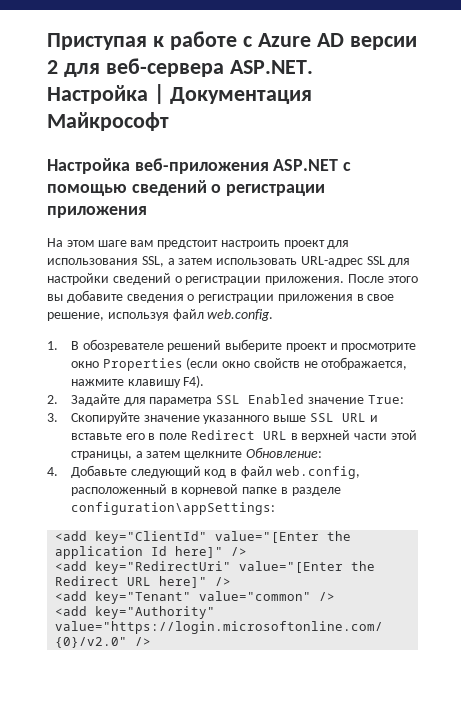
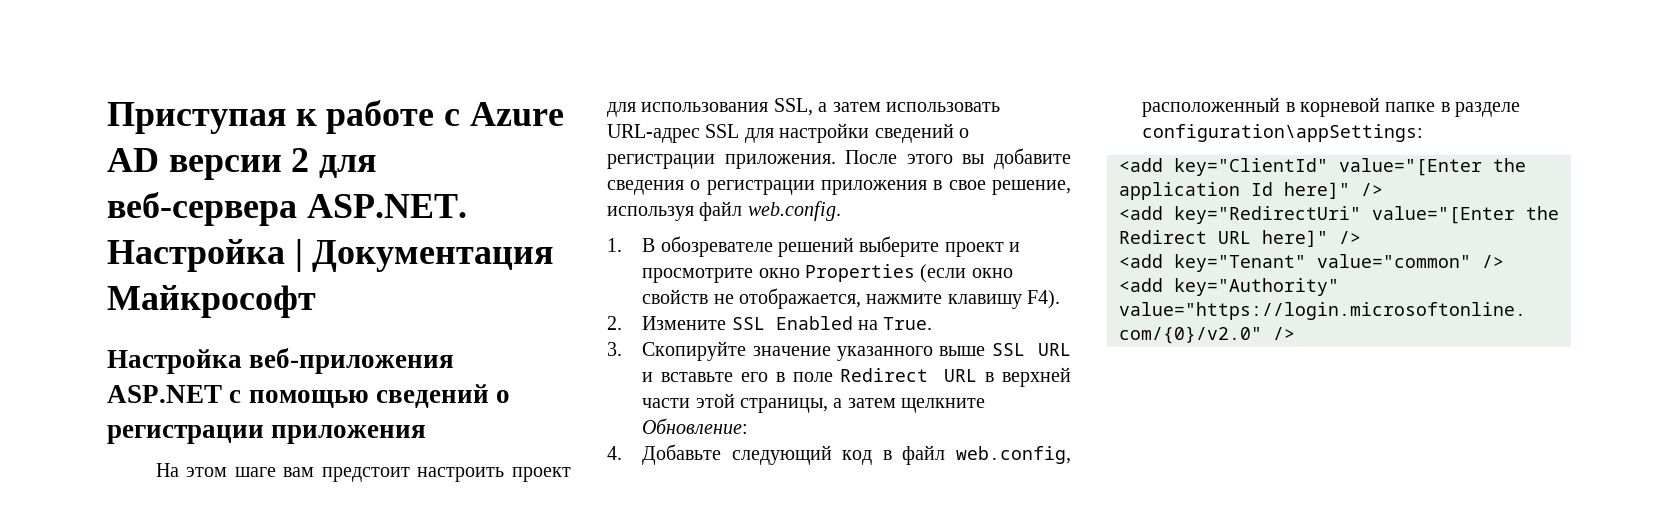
- 2. Задайте для параметра SSL Enabled значение True:
+ 2. Измените SSL Enabled на True.

